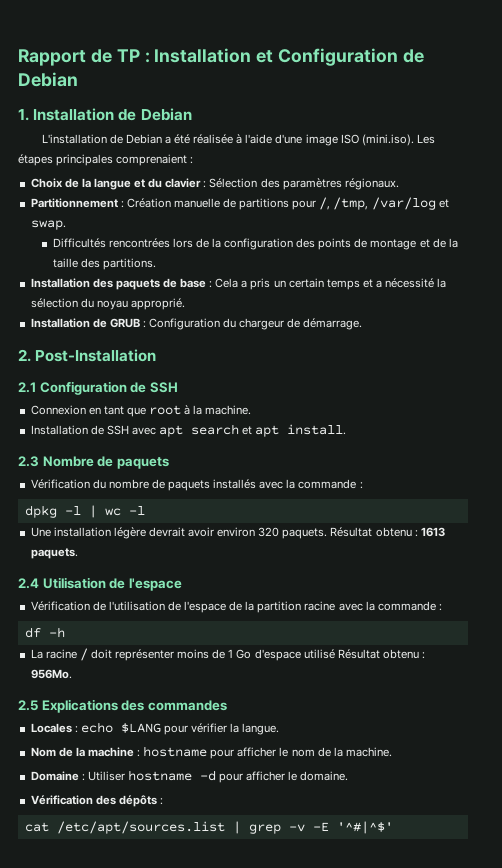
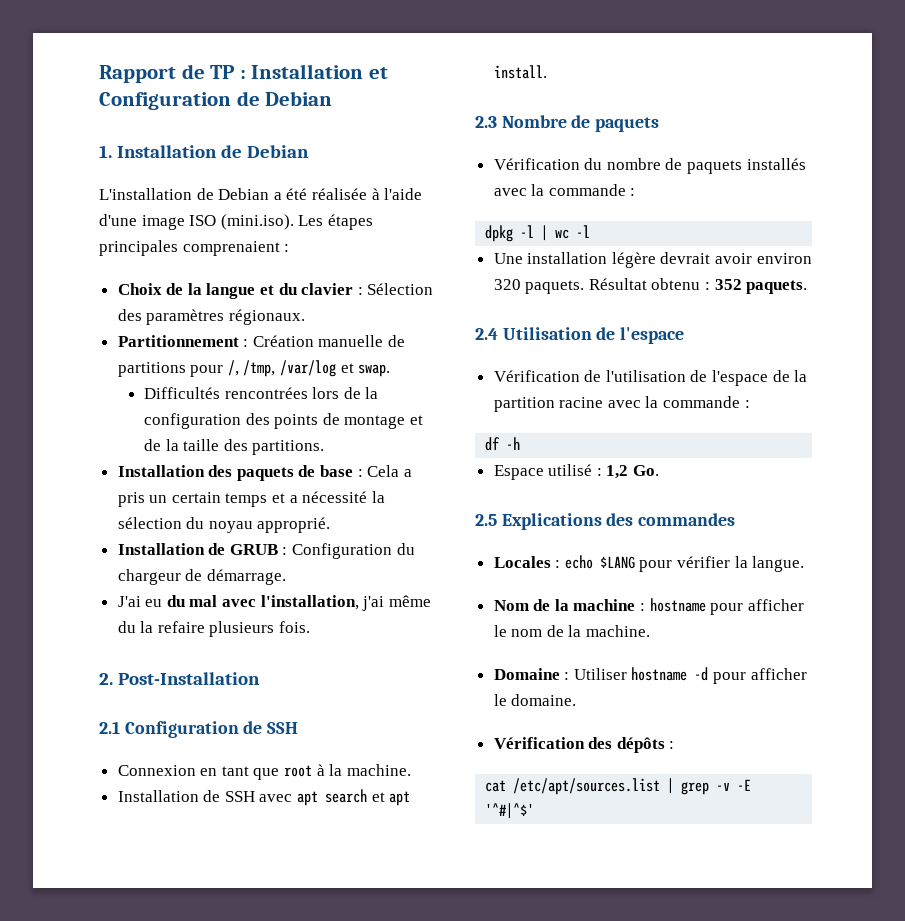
+ J'ai eu du mal avec l'installation, j'ai même du la refaire plusieurs fois.
- Résultat obtenu : 1613 paquets.
+ Résultat obtenu : 352 paquets.
- La racine / doit représenter moins de 1 Go d'espace utilisé Résultat obtenu : 956Mo.
+ Espace utilisé : 1,2 Go.

